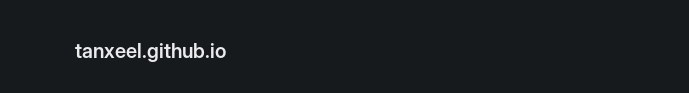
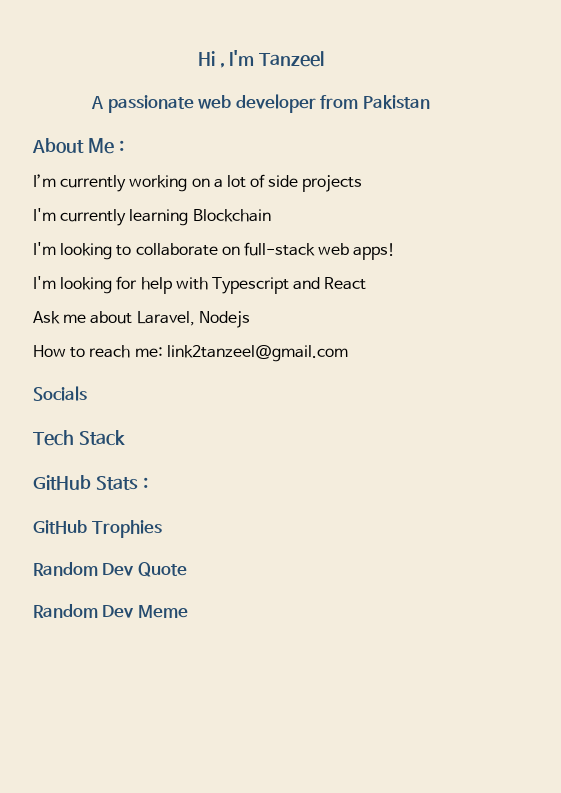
- tanxeel.github.io
+ Hi , I'm Tanzeel
+ A passionate web developer from Pakistan
+ About Me :
+ I’m currently working on a lot of side projects
+ I'm currently learning Blockchain
+ I'm looking to collaborate on full-stack web apps!
+ I'm looking for help with Typescript and React
+ Ask me about Laravel, Nodejs
+ How to reach me: link2tanzeel@gmail.com
+ Socials
+ Tech Stack
+ GitHub Stats :
+ GitHub Trophies
+ Random Dev Quote
+ Random Dev Meme

